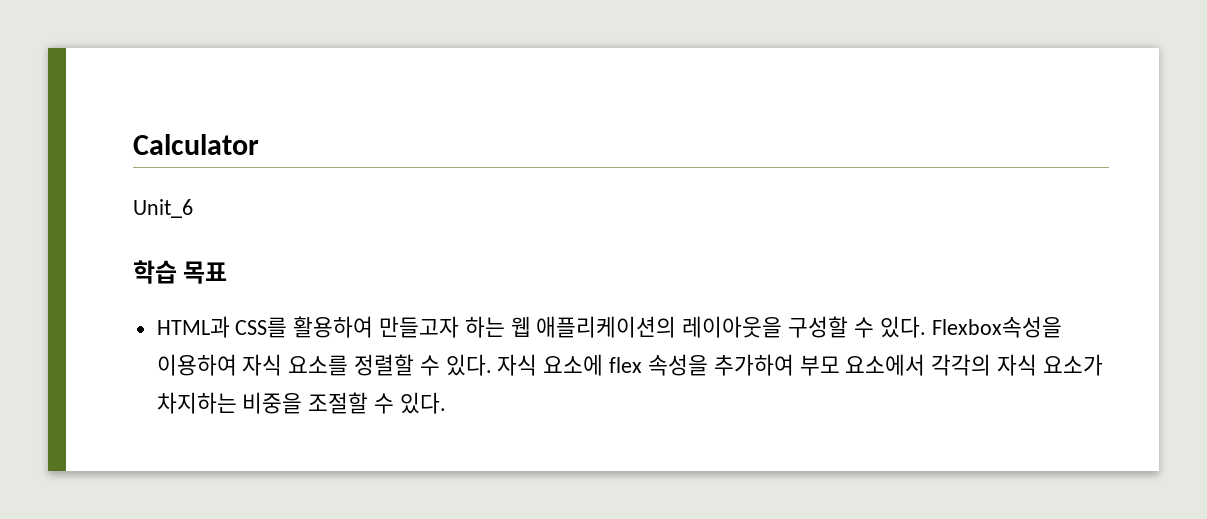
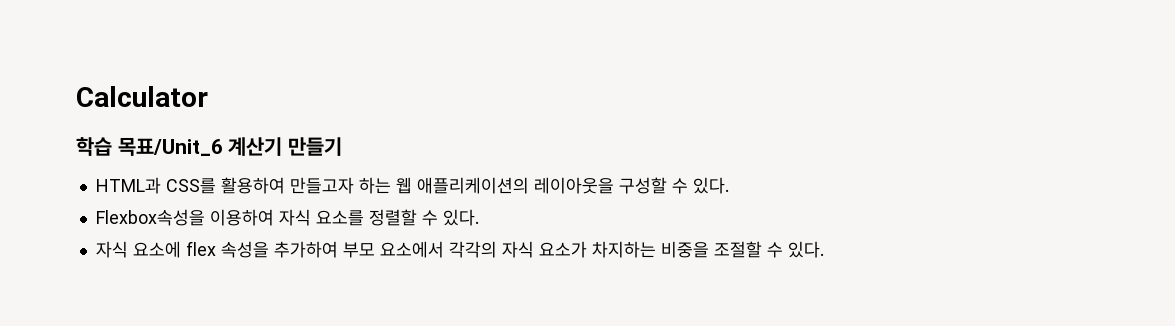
- Unit_6
- 학습 목표
+ 학습 목표/Unit_6 계산기 만들기
- HTML과 CSS를 활용하여 만들고자 하는 웹 애플리케이션의 레이아웃을 구성할 수 있다. Flexbox속성을 이용하여 자식 요소를 정렬할 수 있다. 자식 요소에 flex 속성을 추가하여 부모 요소에서 각각의 자식 요소가 차지하는 비중을 조절할 수 있다.
+ HTML과 CSS를 활용하여 만들고자 하는 웹 애플리케이션의 레이아웃을 구성할 수 있다.
+ Flexbox속성을 이용하여 자식 요소를 정렬할 수 있다.
+ 자식 요소에 flex 속성을 추가하여 부모 요소에서 각각의 자식 요소가 차지하는 비중을 조절할 수 있다.

